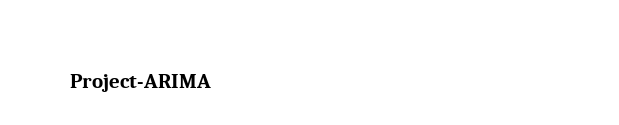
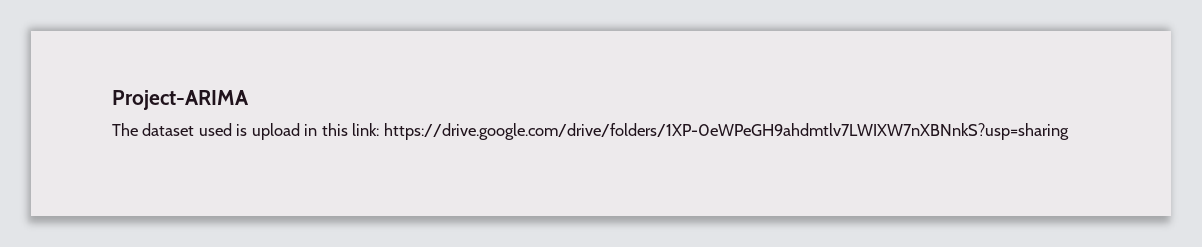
+ The dataset used is upload in this link: https://drive.google.com/drive/folders/1XP-0eWPeGH9ahdmtlv7LWIXW7nXBNnkS?usp=sharing

